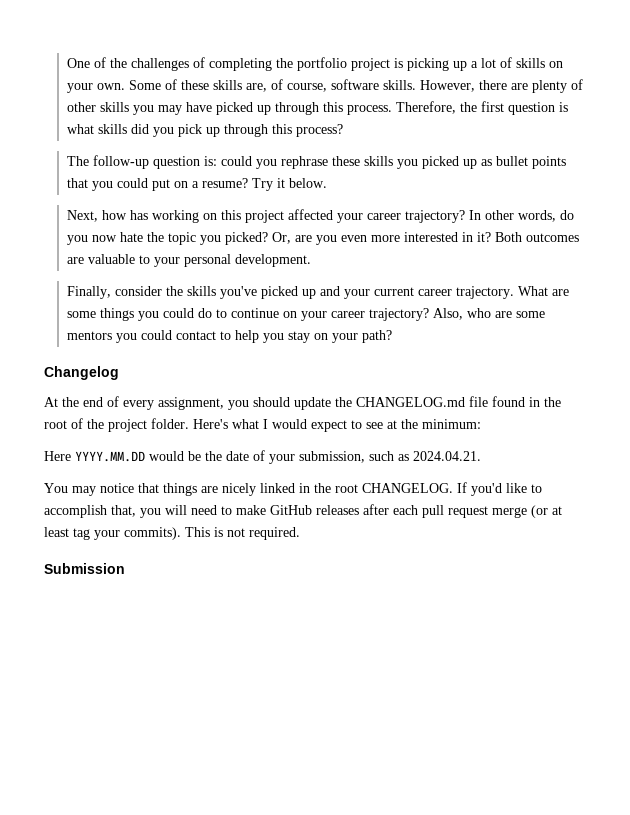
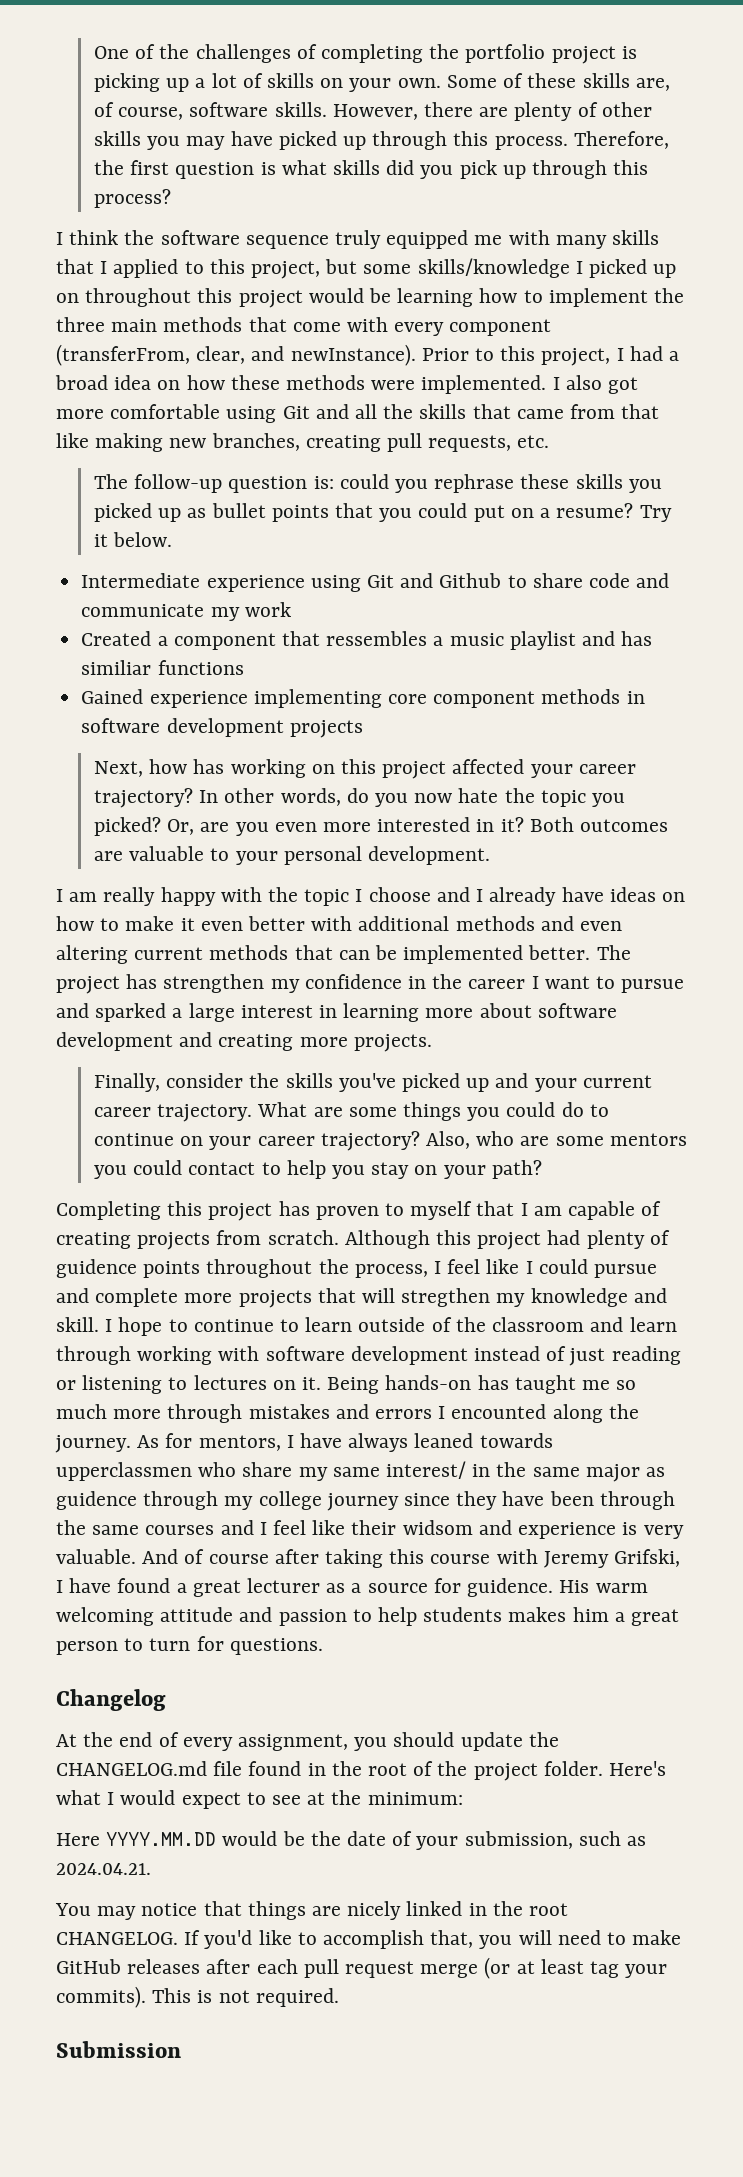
+ I think the software sequence truly equipped me with many skills that I applied to this project, but some skills/knowledge I picked up on throughout this project would be learning how to implement the three main methods that come with every component (transferFrom, clear, and newInstance). Prior to this project, I had a broad idea on how these methods were implemented. I also got more comfortable using Git and all the skills that came from that like making new branches, creating pull requests, etc.
+ Intermediate experience using Git and Github to share code and communicate my work
+ Created a component that ressembles a music playlist and has similiar functions
+ Gained experience implementing core component methods in software development projects
+ I am really happy with the topic I choose and I already have ideas on how to make it even better with additional methods and even altering current methods that can be implemented better. The project has strengthen my confidence in the career I want to pursue and sparked a large interest in learning more about software development and creating more projects.
+ Completing this project has proven to myself that I am capable of creating projects from scratch. Although this project had plenty of guidence points throughout the process, I feel like I could pursue and complete more projects that will stregthen my knowledge and skill. I hope to continue to learn outside of the classroom and learn through working with software development instead of just reading or listening to lectures on it. Being hands-on has taught me so much more through mistakes and errors I encounted along the journey. As for mentors, I have always leaned towards upperclassmen who share my same interest/ in the same major as guidence through my college journey since they have been through the same courses and I feel like their widsom and experience is very valuable. And of course after taking this course with Jeremy Grifski, I have found a great lecturer as a source for guidence. His warm welcoming attitude and passion to help students makes him a great person to turn for questions.

